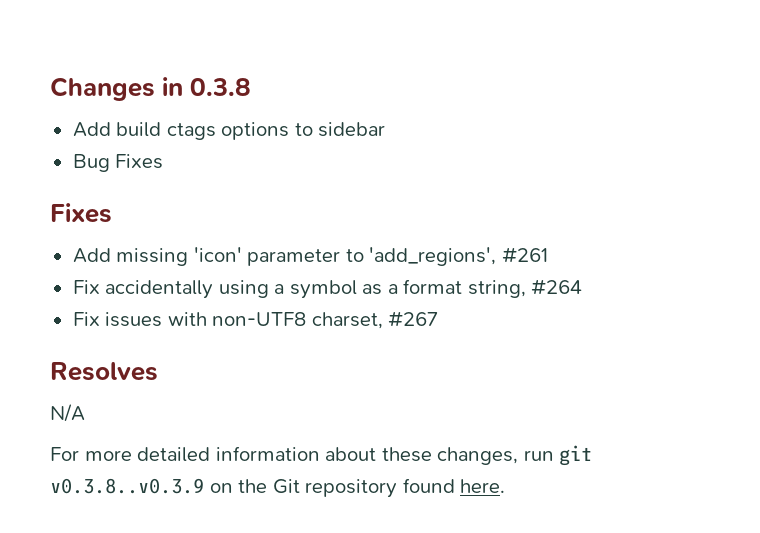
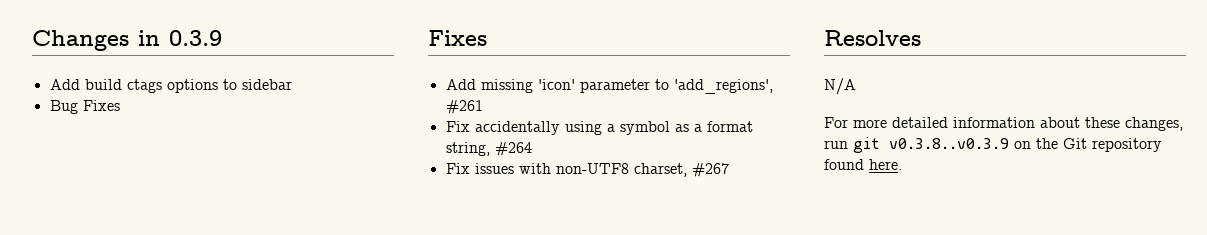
- Changes in 0.3.8
+ Changes in 0.3.9

